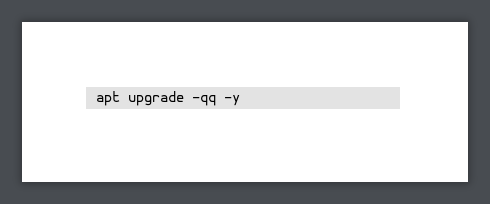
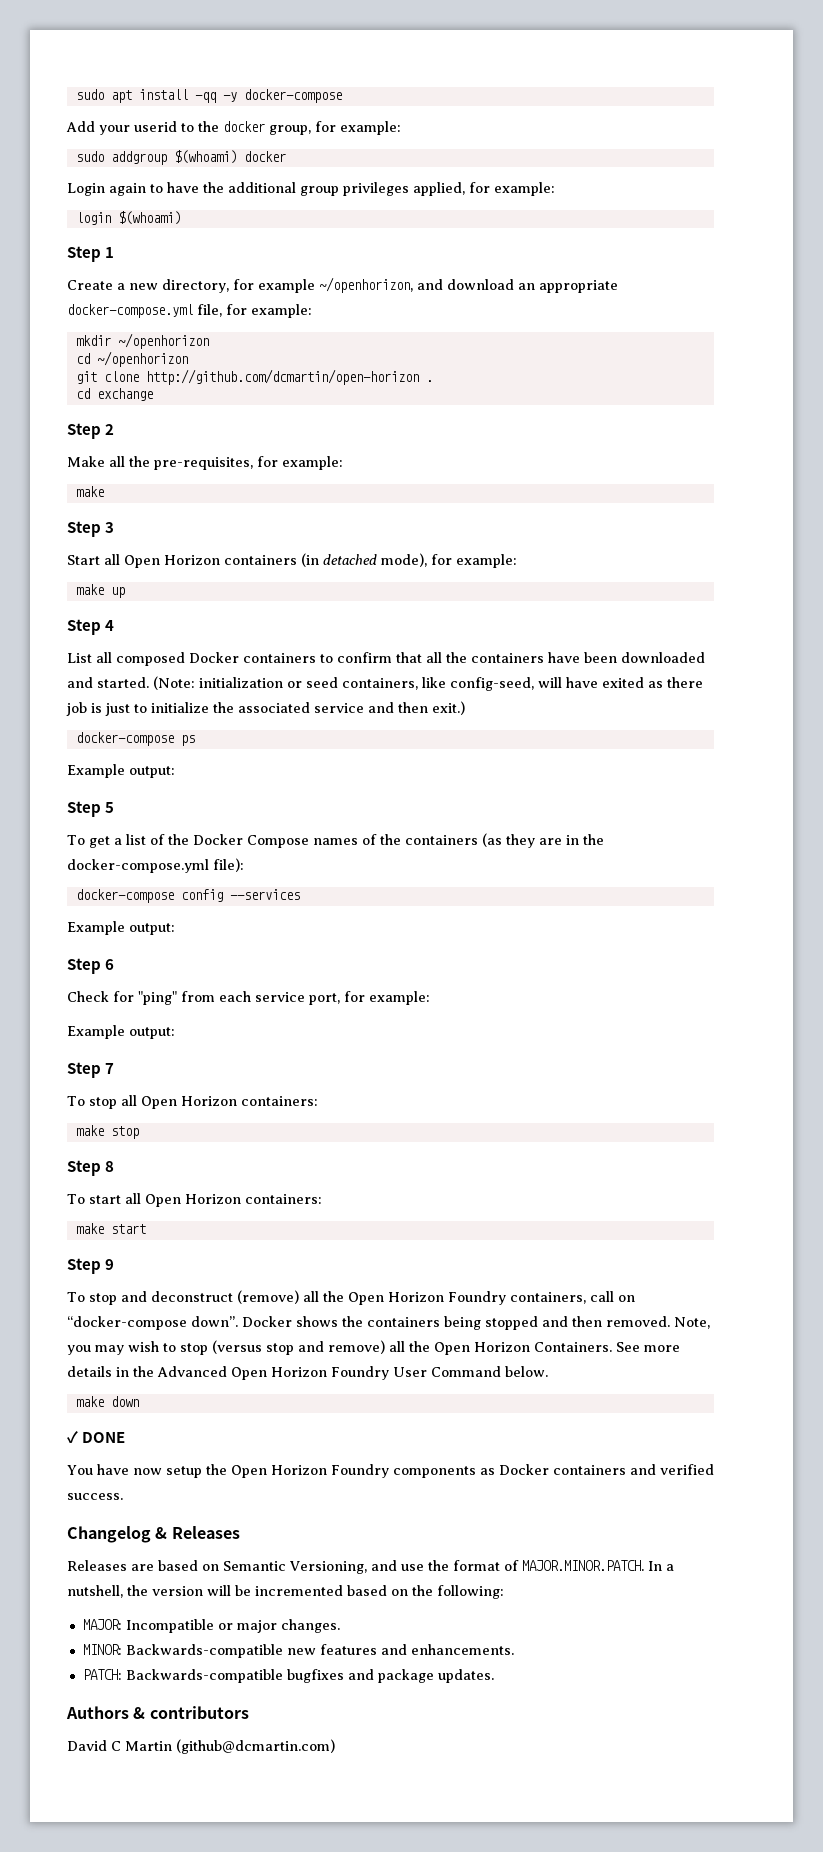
- apt upgrade -qq -y
+ sudo apt install -qq -y docker-compose
+ Add your userid to the docker group, for example:
+ sudo addgroup $(whoami) docker
+ Login again to have the additional group privileges applied, for example:
+ login $(whoami)
+ Step 1
+ Create a new directory, for example ~/openhorizon, and download an appropriate docker-compose.yml file, for example:
+ mkdir ~/openhorizon
+ cd ~/openhorizon
+ git clone http://github.com/dcmartin/open-horizon .
+ cd exchange
+ Step 2
+ Make all the pre-requisites, for example:
+ make
+ Step 3
+ Start all Open Horizon containers (in detached mode), for example:
+ make up
+ Step 4
+ List all composed Docker containers to confirm that all the containers have been downloaded and started. (Note: initialization or seed containers, like config-seed, will have exited as there job is just to initialize the associated service and then exit.)
+ docker-compose ps
+ Example output:
+ Step 5
+ To get a list of the Docker Compose names of the containers (as they are in the docker-compose.yml file):
+ docker-compose config --services
+ Example output:
+ Step 6
+ Check for "ping" from each service port, for example:
+ Example output:
+ Step 7
+ To stop all Open Horizon containers:
+ make stop
+ Step 8
+ To start all Open Horizon containers:
+ make start
+ Step 9
+ To stop and deconstruct (remove) all the Open Horizon Foundry containers, call on “docker-compose down”. Docker shows the containers being stopped and then removed. Note, you may wish to stop (versus stop and remove) all the Open Horizon Containers. See more details in the Advanced Open Horizon Foundry User Command below.
+ make down
+ ✓ DONE
+ You have now setup the Open Horizon Foundry components as Docker containers and verified success.
+ Changelog & Releases
+ Releases are based on Semantic Versioning, and use the format of MAJOR.MINOR.PATCH. In a nutshell, the version will be incremented based on the following:
+ MAJOR: Incompatible or major changes.
+ MINOR: Backwards-compatible new features and enhancements.
+ PATCH: Backwards-compatible bugfixes and package updates.
+ Authors & contributors
+ David C Martin (github@dcmartin.com)

